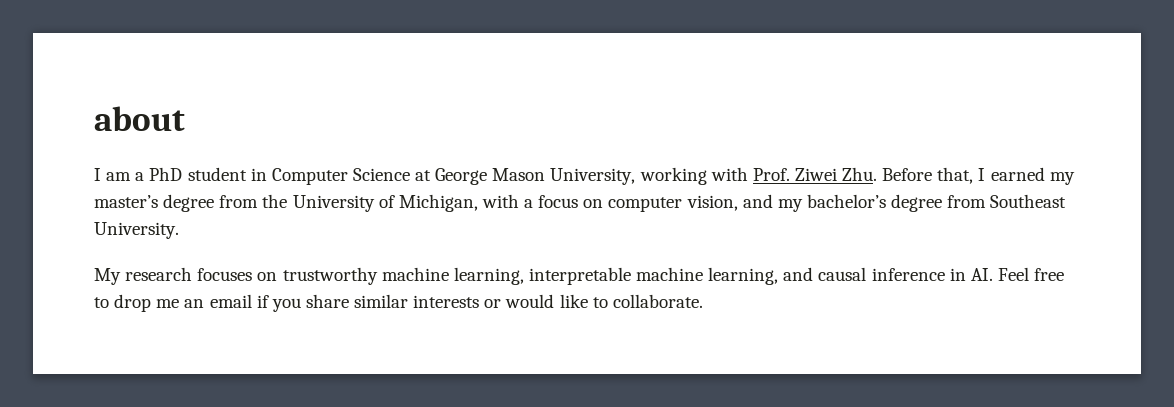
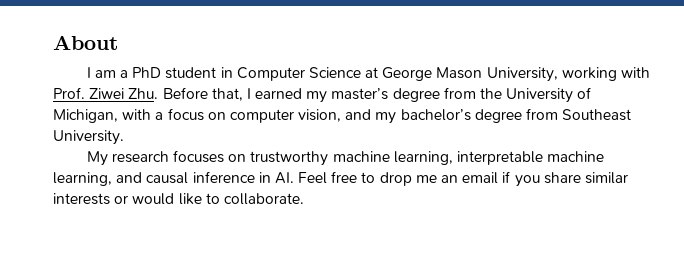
- about
+ About

